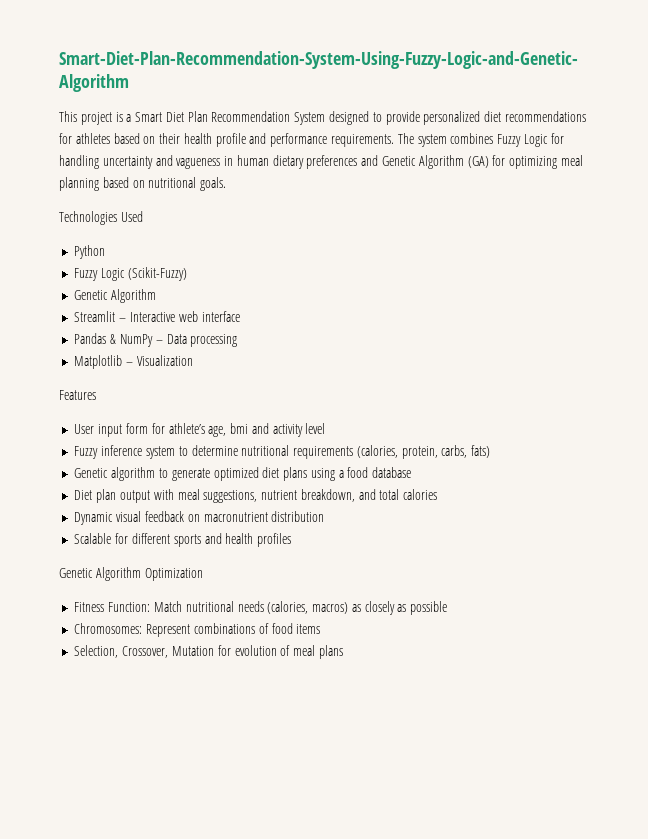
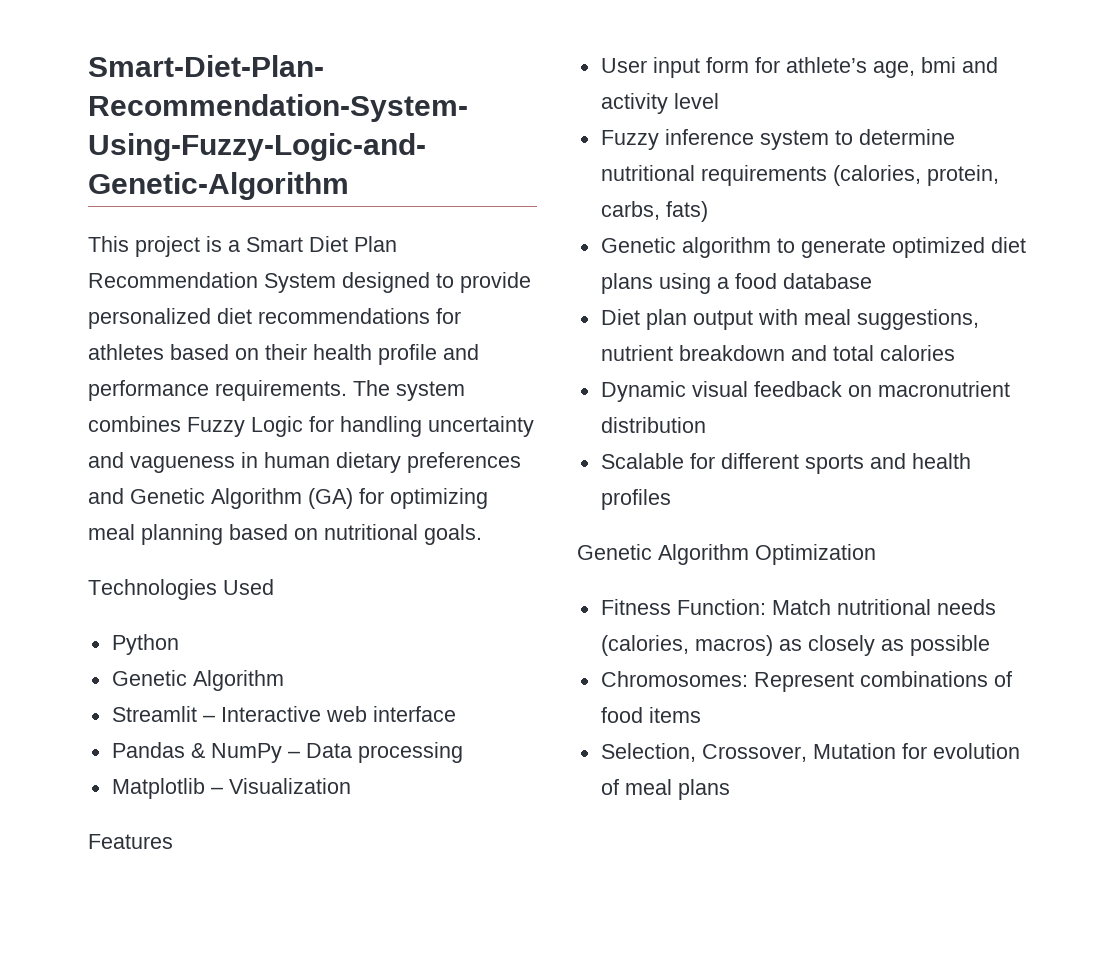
- Fuzzy Logic (Scikit-Fuzzy)
- Diet plan output with meal suggestions, nutrient breakdown, and total calories
+ Diet plan output with meal suggestions, nutrient breakdown and total calories

